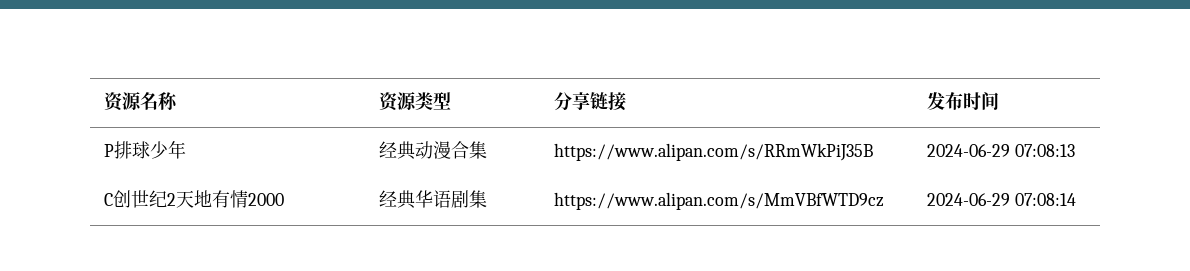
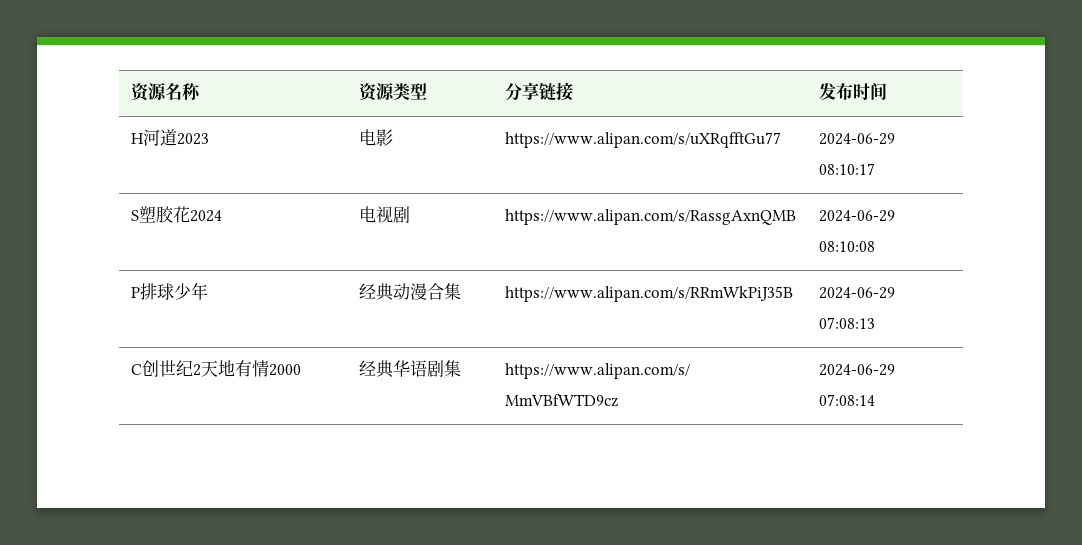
+ H河道2023 | 电影 | https://www.alipan.com/s/uXRqfftGu77 | 2024-06-29 08:10:17
+ S塑胶花2024 | 电视剧 | https://www.alipan.com/s/RassgAxnQMB | 2024-06-29 08:10:08

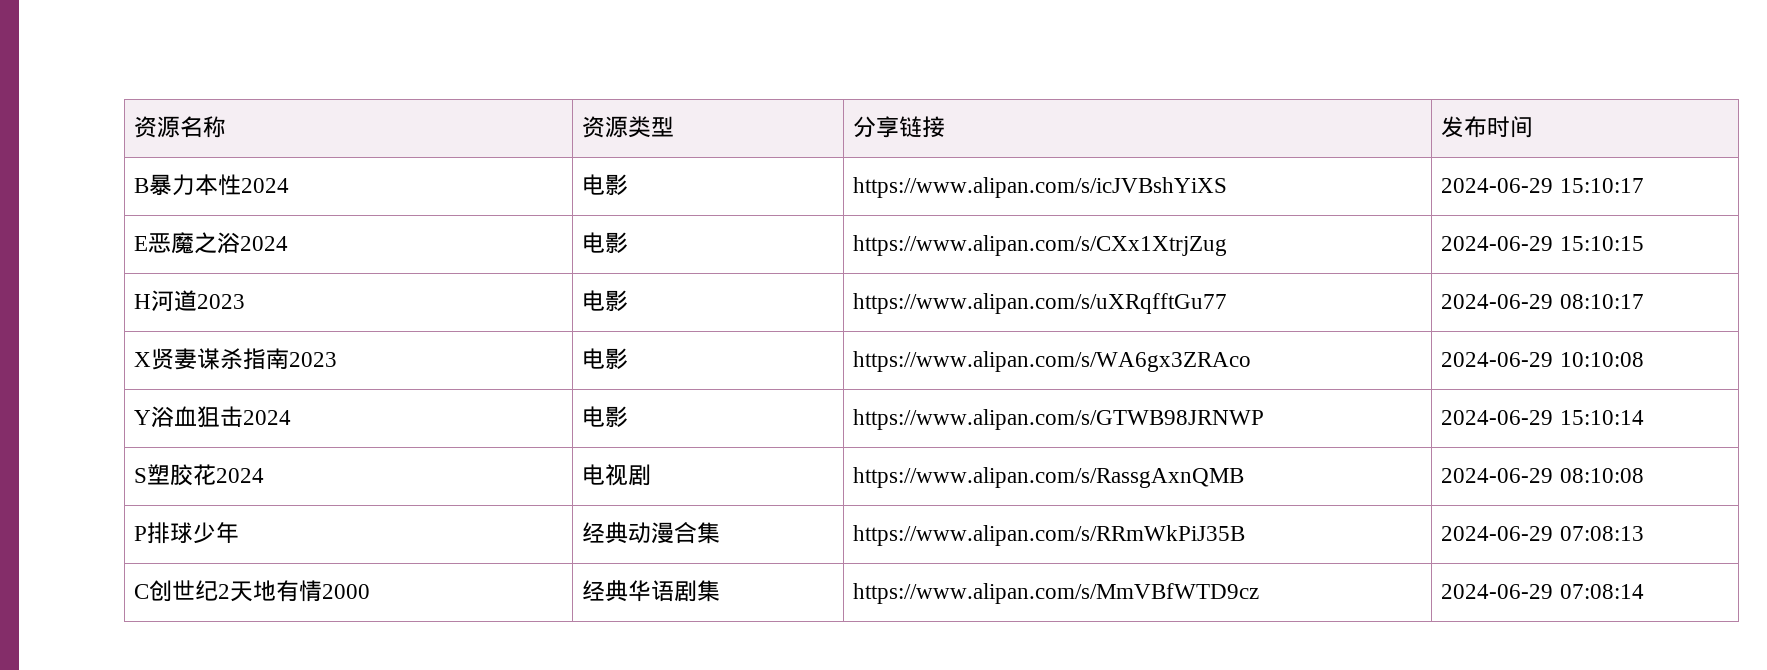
+ B暴力本性2024 | 电影 | https://www.alipan.com/s/icJVBshYiXS | 2024-06-29 15:10:17
+ E恶魔之浴2024 | 电影 | https://www.alipan.com/s/CXx1XtrjZug | 2024-06-29 15:10:15
+ X贤妻谋杀指南2023 | 电影 | https://www.alipan.com/s/WA6gx3ZRAco | 2024-06-29 10:10:08
+ Y浴血狙击2024 | 电影 | https://www.alipan.com/s/GTWB98JRNWP | 2024-06-29 15:10:14

